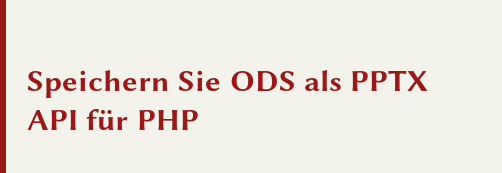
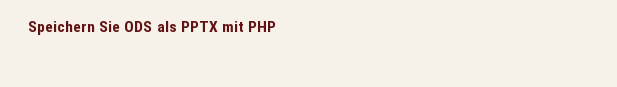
- Speichern Sie ODS als PPTX API für PHP
+ Speichern Sie ODS als PPTX mit PHP

